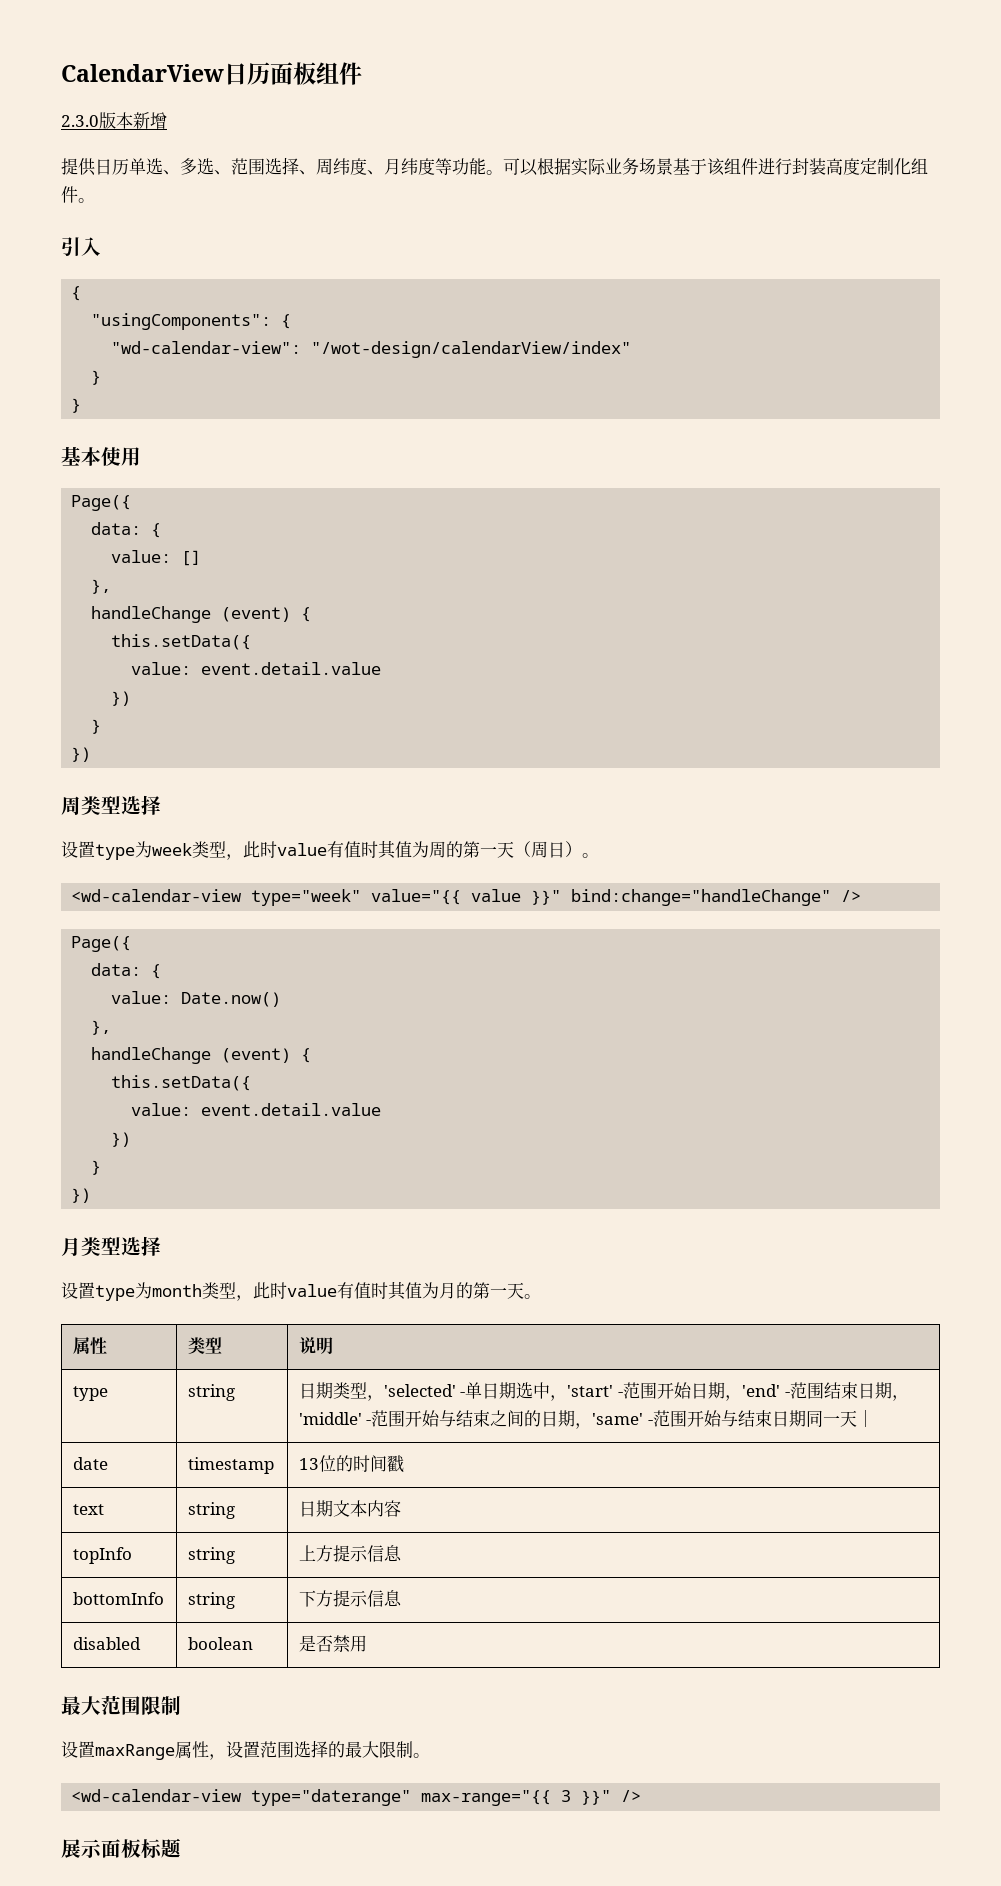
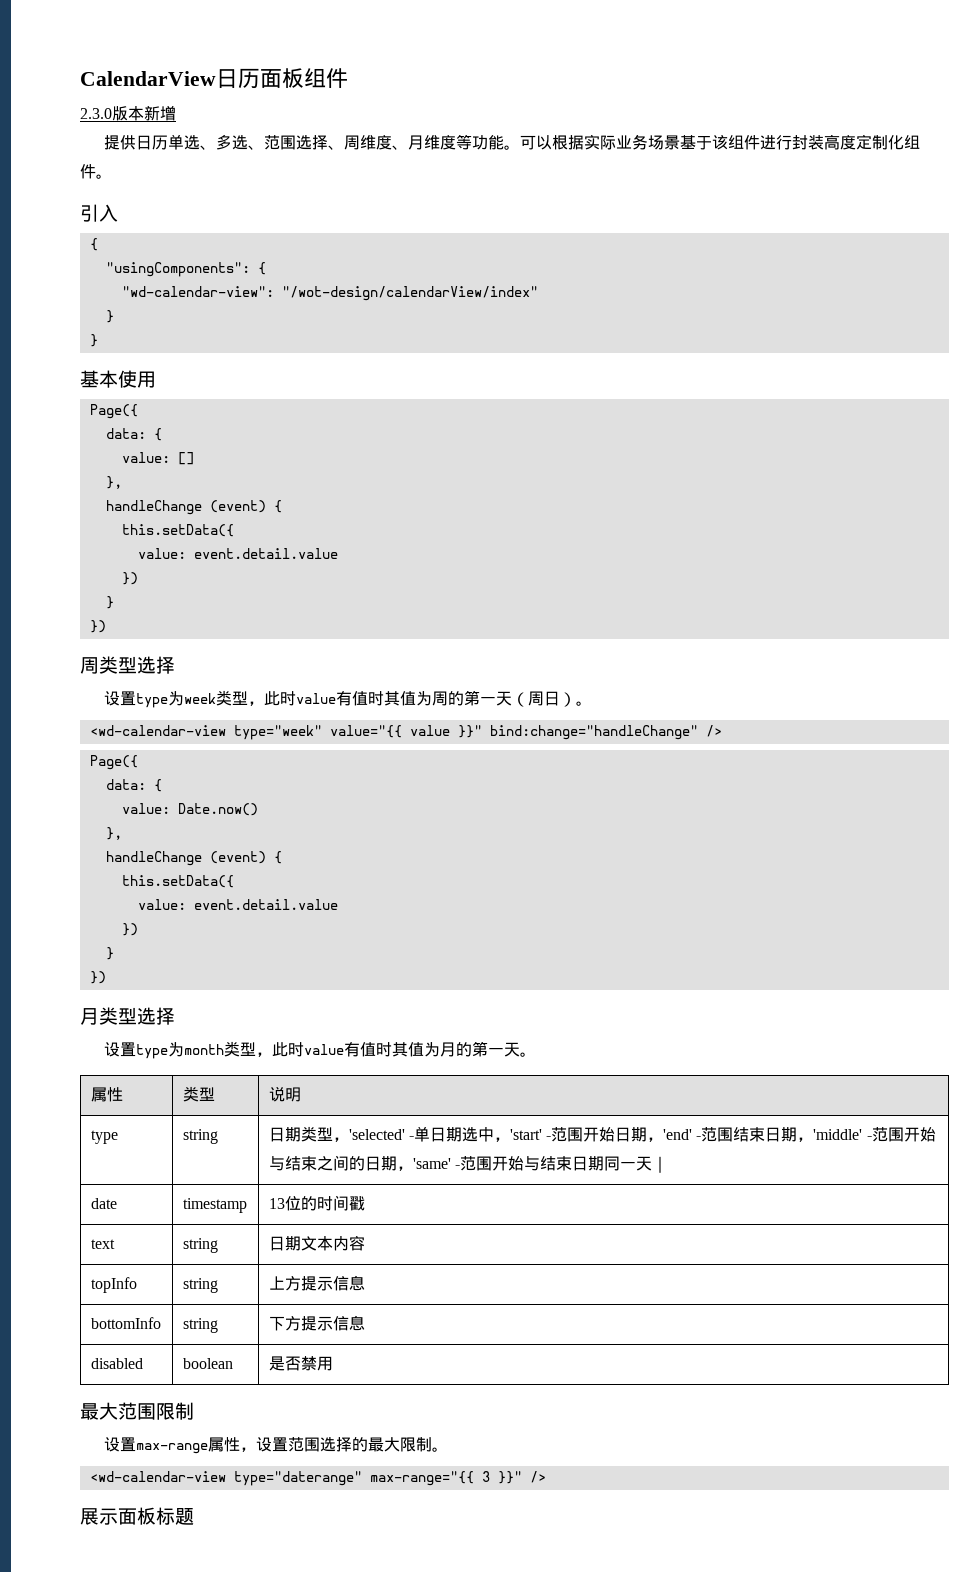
- 提供日历单选、多选、范围选择、周纬度、月纬度等功能。
+ 提供日历单选、多选、范围选择、周维度、月维度等功能。
- 设置maxRange属性，设置范围选择的最大限制。
+ 设置max-range属性，设置范围选择的最大限制。

